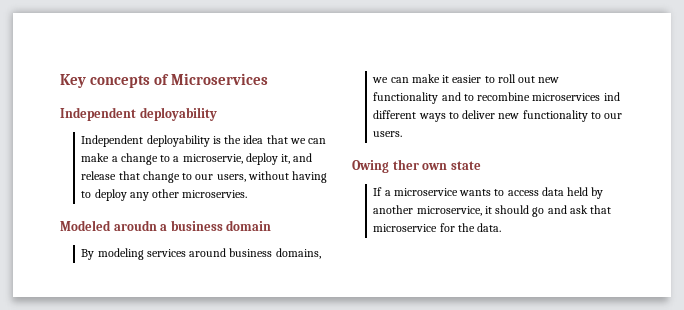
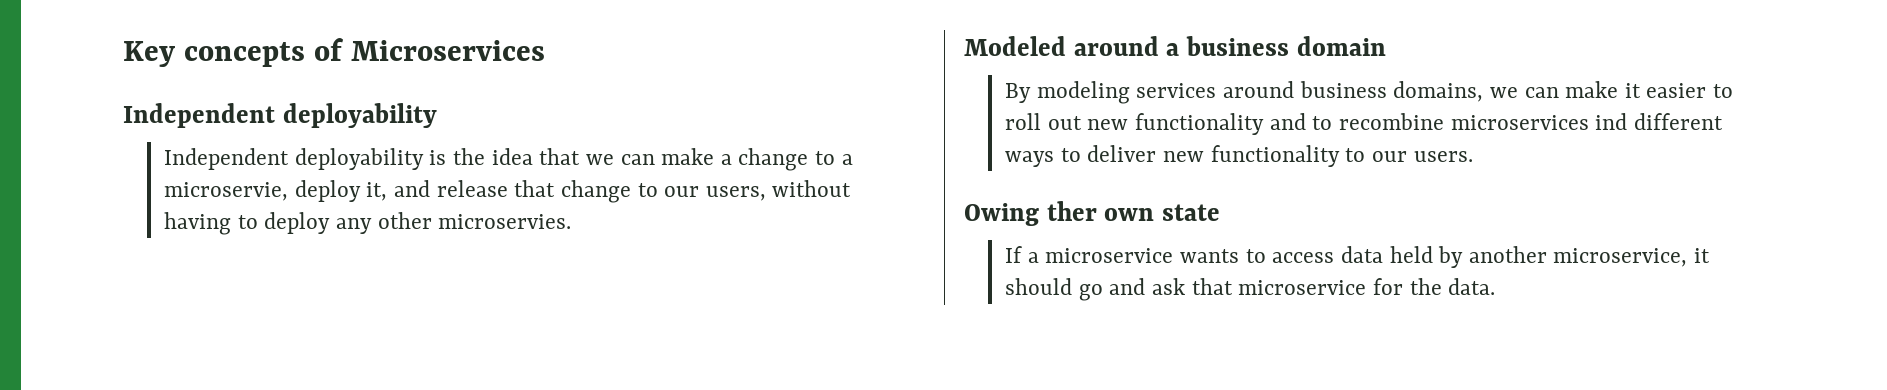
- Modeled aroudn a business domain
+ Modeled around a business domain

